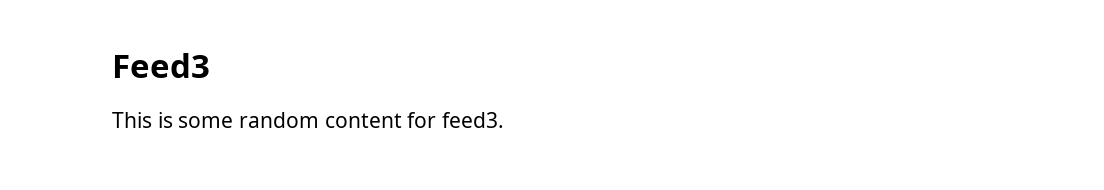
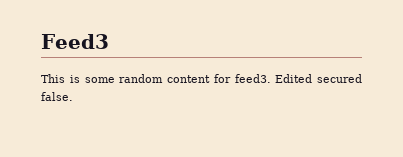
+ Edited secured false.

